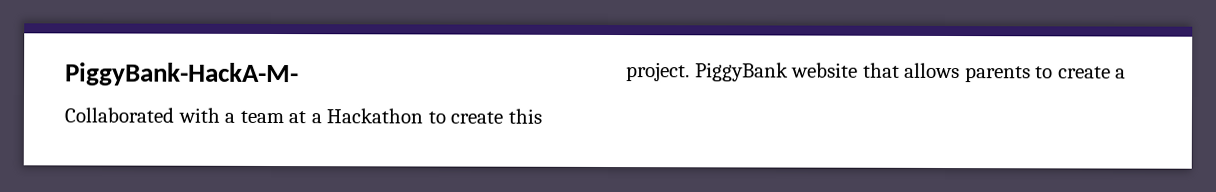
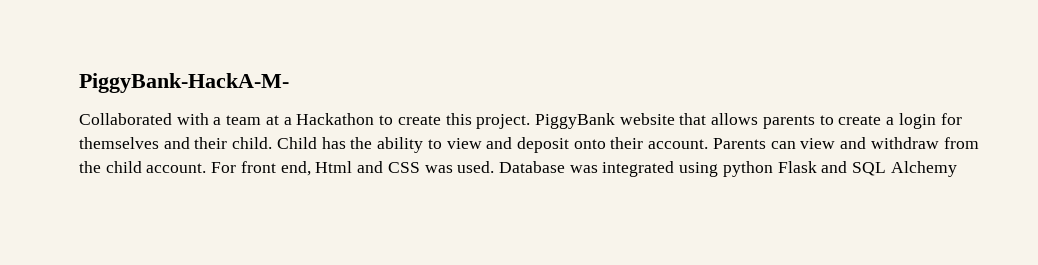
- PiggyBank website that allows parents to create a
+ PiggyBank website that allows parents to create a login for themselves and their child. Child has the ability to view and deposit onto their account. Parents can view and withdraw from the child account. For front end, Html and CSS was used. Database was integrated using python Flask and SQL Alchemy

